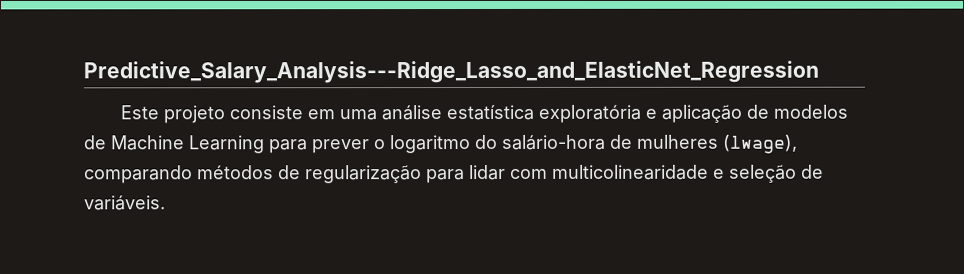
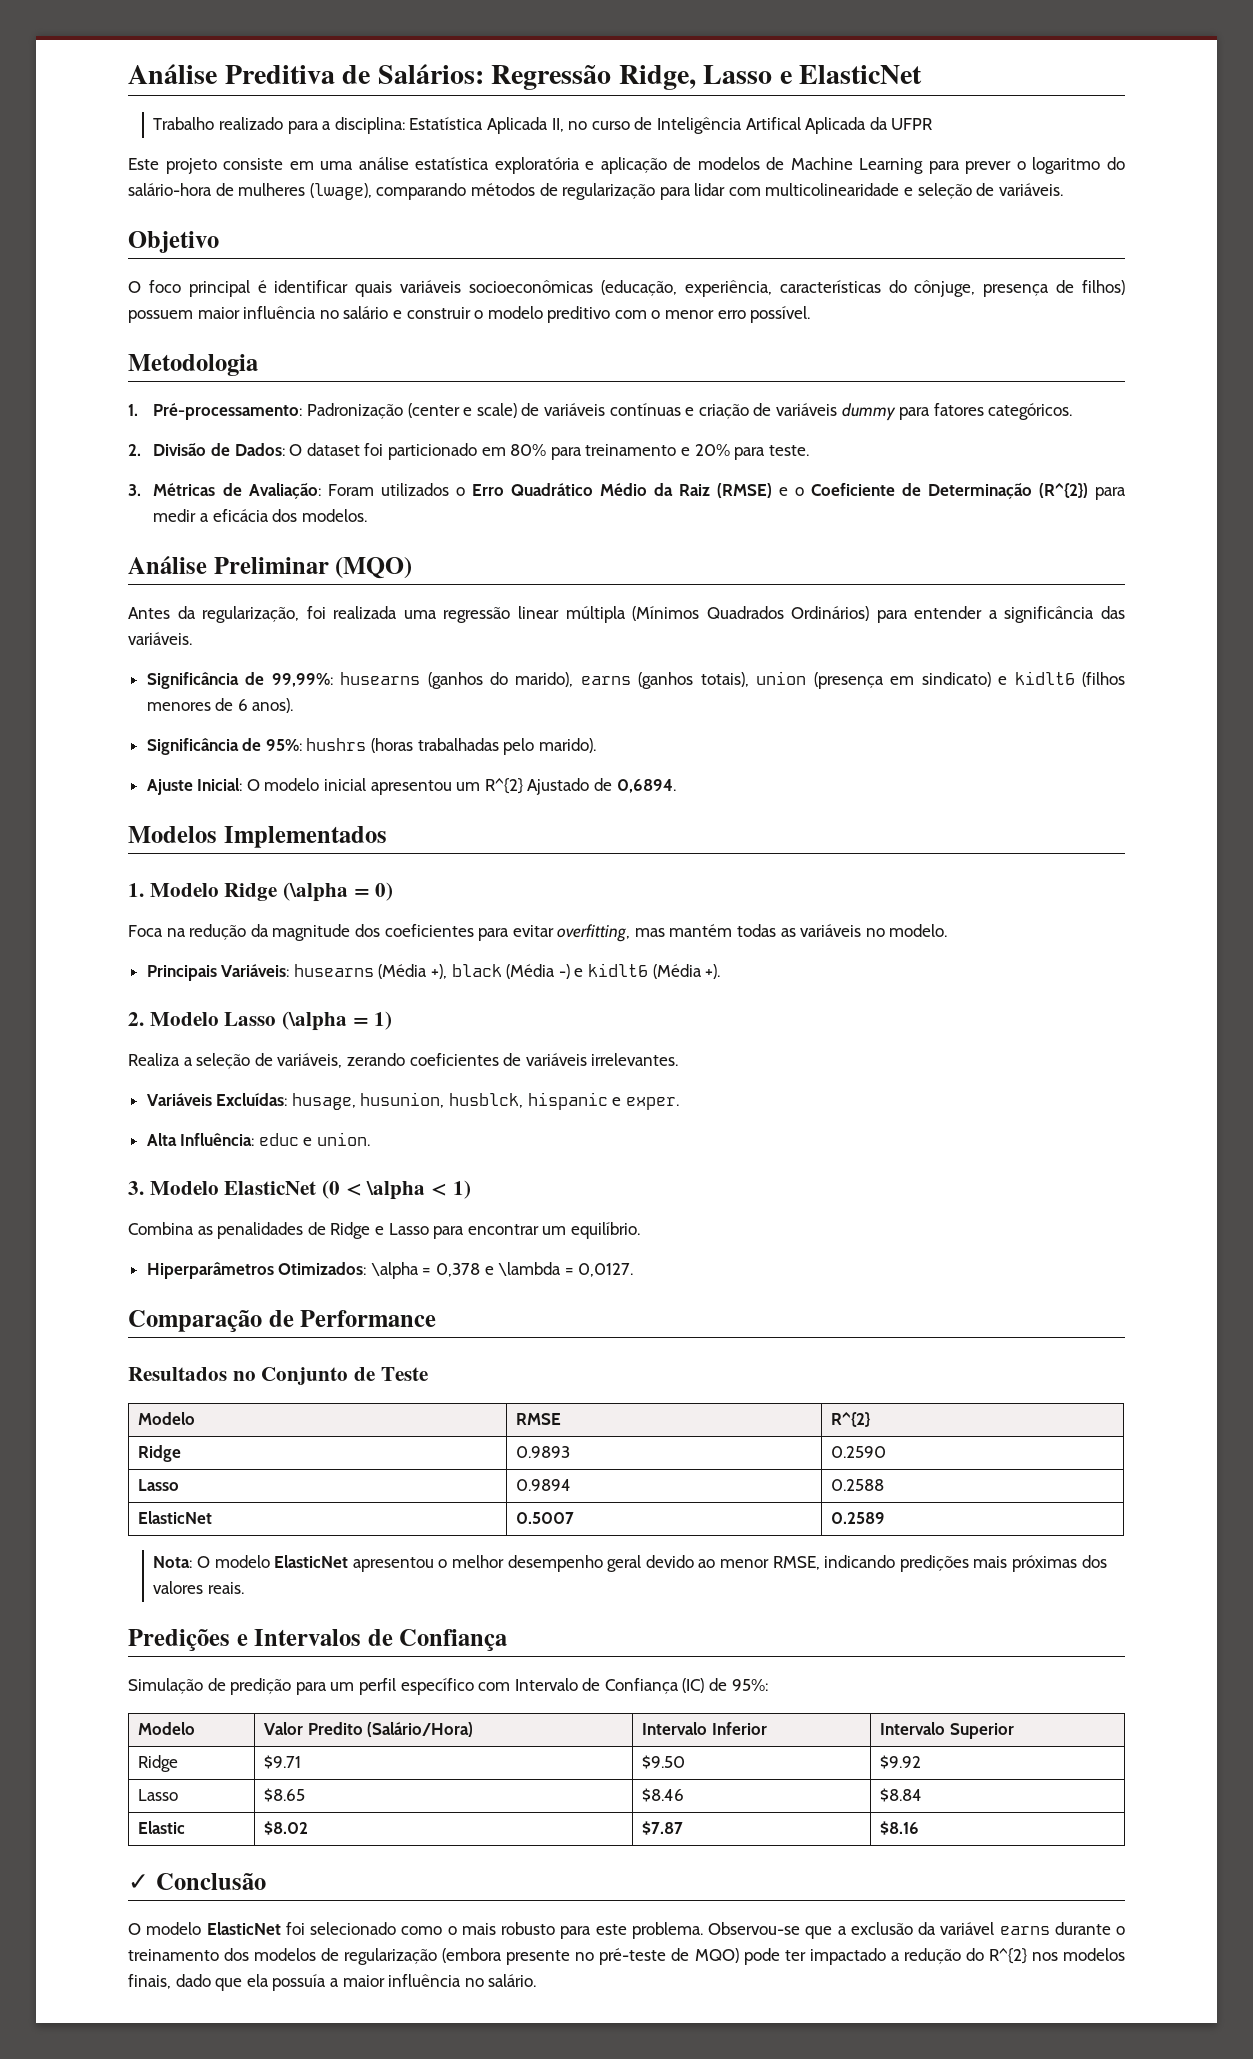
- Predictive_Salary_Analysis---Ridge_Lasso_and_ElasticNet_Regression
+ Análise Preditiva de Salários: Regressão Ridge, Lasso e ElasticNet
+ Trabalho realizado para a disciplina: Estatística Aplicada II, no curso de Inteligência Artifical Aplicada da UFPR
+ Objetivo
+ O foco principal é identificar quais variáveis socioeconômicas (educação, experiência, características do cônjuge, presença de filhos) possuem maior influência no salário e construir o modelo preditivo com o menor erro possível.
+ Metodologia
+ 1. Pré-processamento: Padronização (center e scale) de variáveis contínuas e criação de variáveis dummy para fatores categóricos.
+ 2. Divisão de Dados: O dataset foi particionado em 80% para treinamento e 20% para teste.
+ 3. Métricas de Avaliação: Foram utilizados o Erro Quadrático Médio da Raiz (RMSE) e o Coeficiente de Determinação (R^{2}) para medir a eficácia dos modelos.
+ Análise Preliminar (MQO)
+ Antes da regularização, foi realizada uma regressão linear múltipla (Mínimos Quadrados Ordinários) para entender a significância das variáveis.
+ Significância de 99,99%: husearns (ganhos do marido), earns (ganhos totais), union (presença em sindicato) e kidlt6 (filhos menores de 6 anos).
+ Significância de 95%: hushrs (horas trabalhadas pelo marido).
+ Ajuste Inicial: O modelo inicial apresentou um R^{2} Ajustado de 0,6894.
+ Modelos Implementados
+ 1. Modelo Ridge (\alpha = 0)
+ Foca na redução da magnitude dos coeficientes para evitar overfitting, mas mantém todas as variáveis no modelo.
+ Principais Variáveis: husearns (Média +), black (Média -) e kidlt6 (Média +).
+ 2. Modelo Lasso (\alpha = 1)
+ Realiza a seleção de variáveis, zerando coeficientes de variáveis irrelevantes.
+ Variáveis Excluídas: husage, husunion, husblck, hispanic e exper.
+ Alta Influência: educ e union.
+ 3. Modelo ElasticNet (0 < \alpha < 1)
+ Combina as penalidades de Ridge e Lasso para encontrar um equilíbrio.
+ Hiperparâmetros Otimizados: \alpha = 0,378 e \lambda = 0,0127.
+ Comparação de Performance
+ Resultados no Conjunto de Teste
+ Modelo | RMSE | R^{2}
+ Ridge | 0.9893 | 0.2590
+ Lasso | 0.9894 | 0.2588
+ ElasticNet | 0.5007 | 0.2589
+ Nota: O modelo ElasticNet apresentou o melhor desempenho geral devido ao menor RMSE, indicando predições mais próximas dos valores reais.
+ Predições e Intervalos de Confiança
+ Simulação de predição para um perfil específico com Intervalo de Confiança (IC) de 95%:
+ Modelo | Valor Predito (Salário/Hora) | Intervalo Inferior | Intervalo Superior
+ Ridge | $9.71 | $9.50 | $9.92
+ Lasso | $8.65 | $8.46 | $8.84
+ Elastic | $8.02 | $7.87 | $8.16
+ ✓ Conclusão
+ O modelo ElasticNet foi selecionado como o mais robusto para este problema. Observou-se que a exclusão da variável earns durante o treinamento dos modelos de regularização (embora presente no pré-teste de MQO) pode ter impactado a redução do R^{2} nos modelos finais, dado que ela possuía a maior influência no salário.

